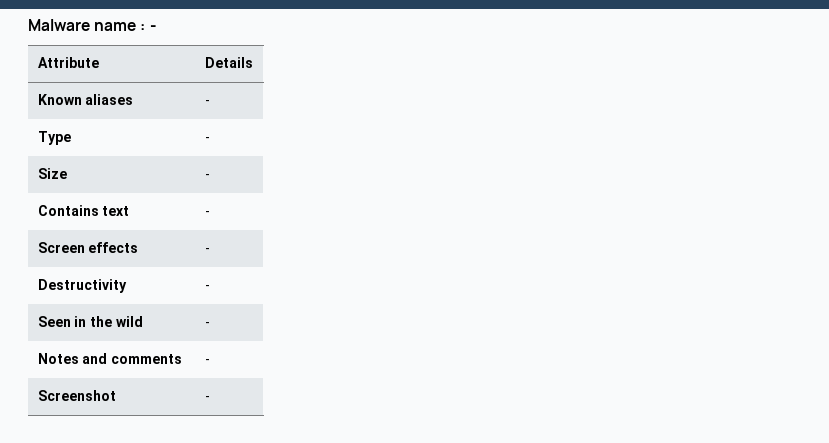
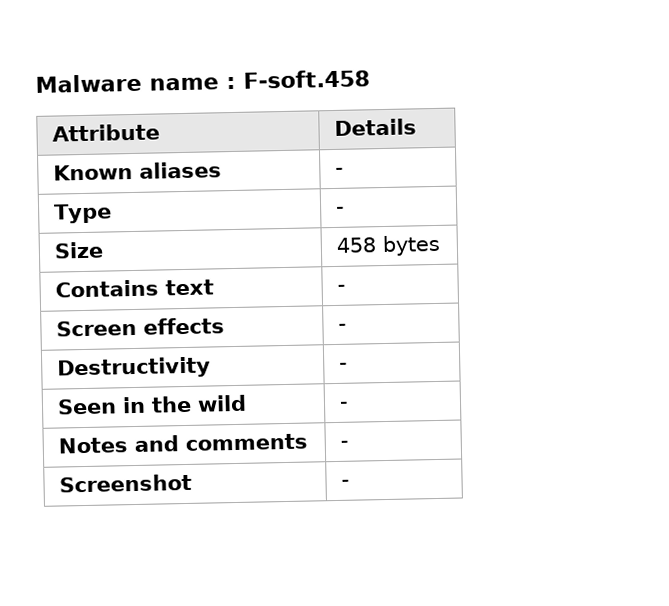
- Malware name : -
+ Malware name : F-soft.458
- Size | -
+ Size | 458 bytes

